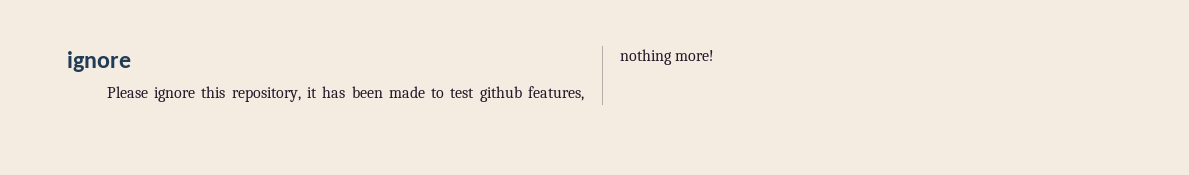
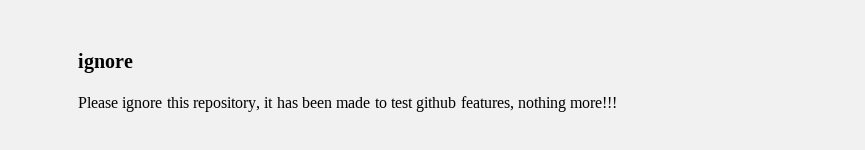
- Please ignore this repository, it has been made to test github features, nothing more!
+ Please ignore this repository, it has been made to test github features, nothing more!!!

